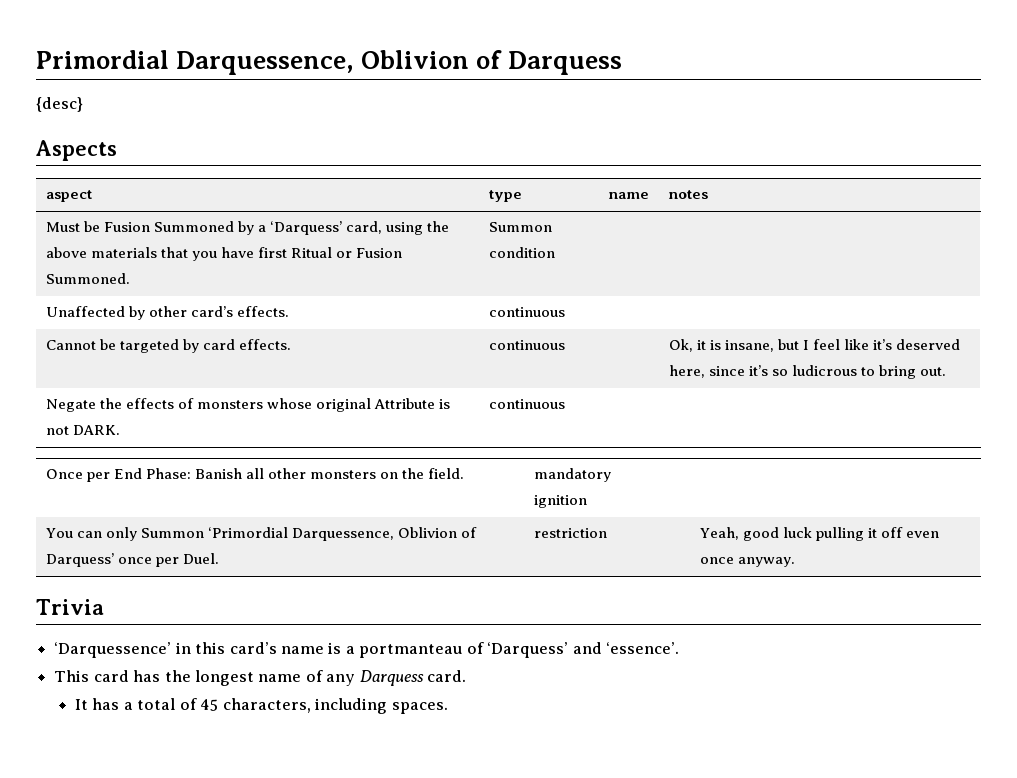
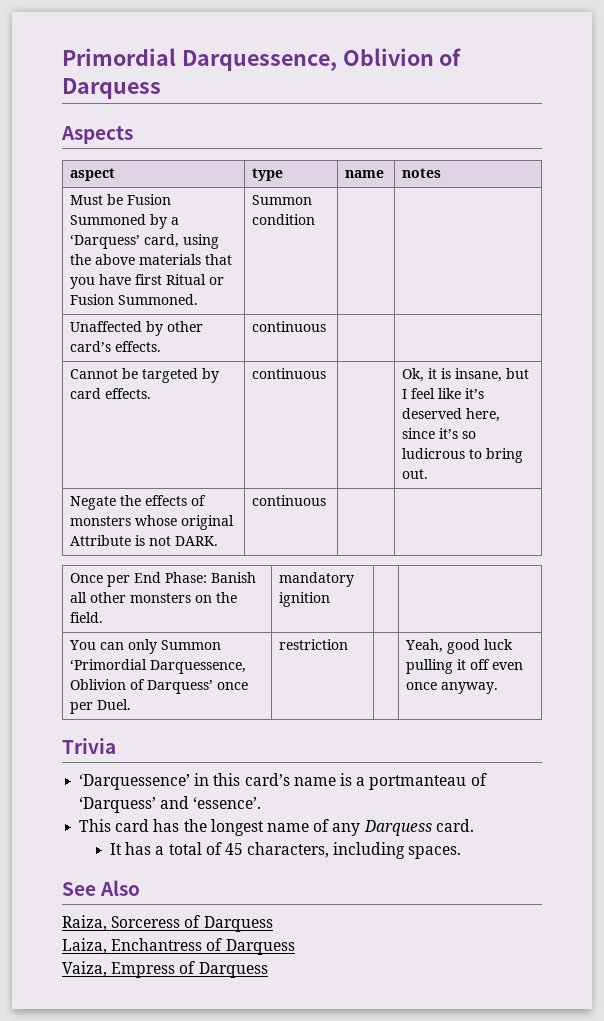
- {desc}
+ See Also
+ Raiza, Sorceress of Darquess
+ Laiza, Enchantress of Darquess
+ Vaiza, Empress of Darquess

